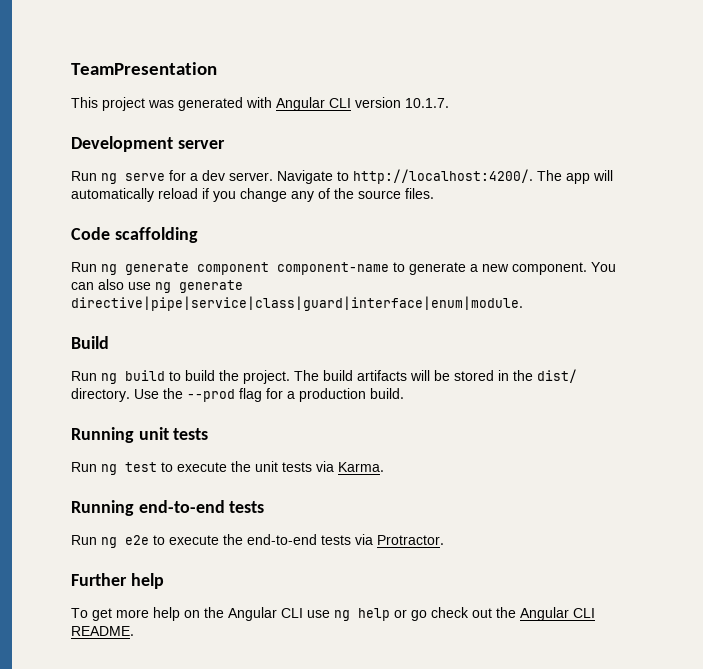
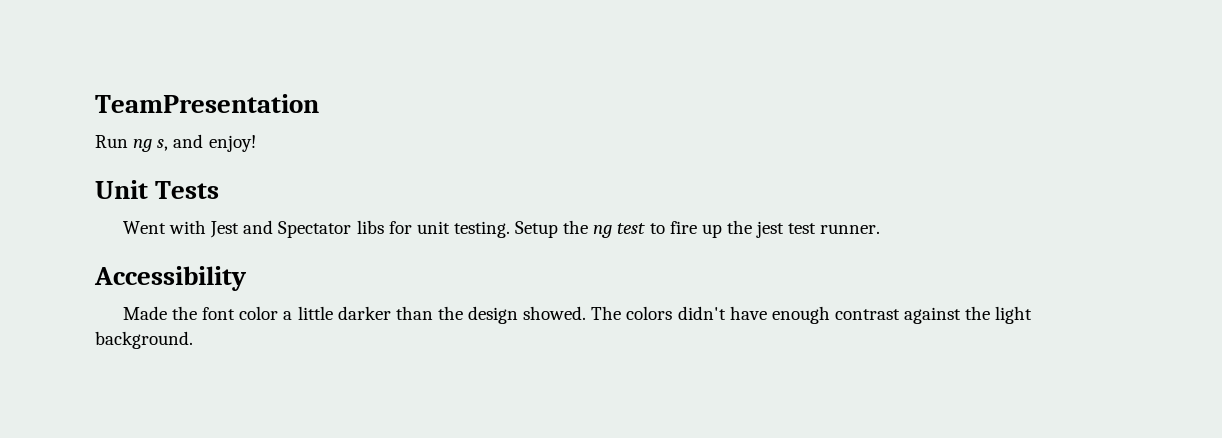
- This project was generated with Angular CLI version 10.1.7.
- Development server
- Run ng serve for a dev server. Navigate to http://localhost:4200/. The app will automatically reload if you change any of the source files.
- Code scaffolding
- Run ng generate component component-name to generate a new component. You can also use ng generate directive|pipe|service|class|guard|interface|enum|module.
- Build
- Run ng build to build the project. The build artifacts will be stored in the dist/ directory. Use the --prod flag for a production build.
- Running unit tests
- Run ng test to execute the unit tests via Karma.
- Running end-to-end tests
- Run ng e2e to execute the end-to-end tests via Protractor.
- Further help
- To get more help on the Angular CLI use ng help or go check out the Angular CLI README.
+ Run ng s, and enjoy!
+ Unit Tests
+ Went with Jest and Spectator libs for unit testing. Setup the ng test to fire up the jest test runner.
+ Accessibility
+ Made the font color a little darker than the design showed. The colors didn't have enough contrast against the light background.

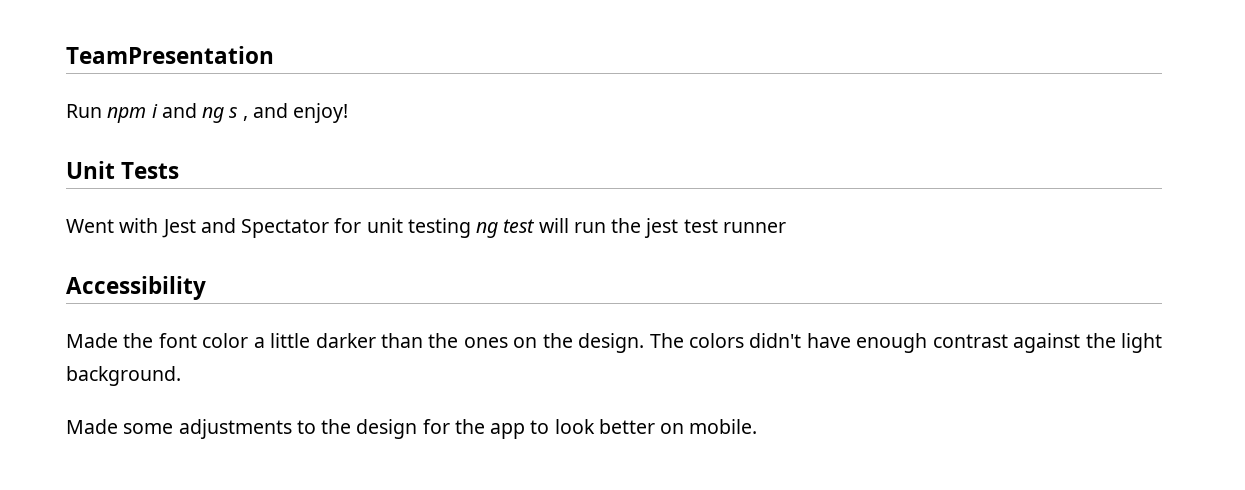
- Run ng s, and enjoy!
+ Run npm i and ng s , and enjoy!
- Went with Jest and Spectator libs for unit testing. Setup the ng test to fire up the jest test runner.
+ Went with Jest and Spectator for unit testing ng test will run the jest test runner
- Made the font color a little darker than the design showed.
+ Made the font color a little darker than the ones on the design.
+ Made some adjustments to the design for the app to look better on mobile.

